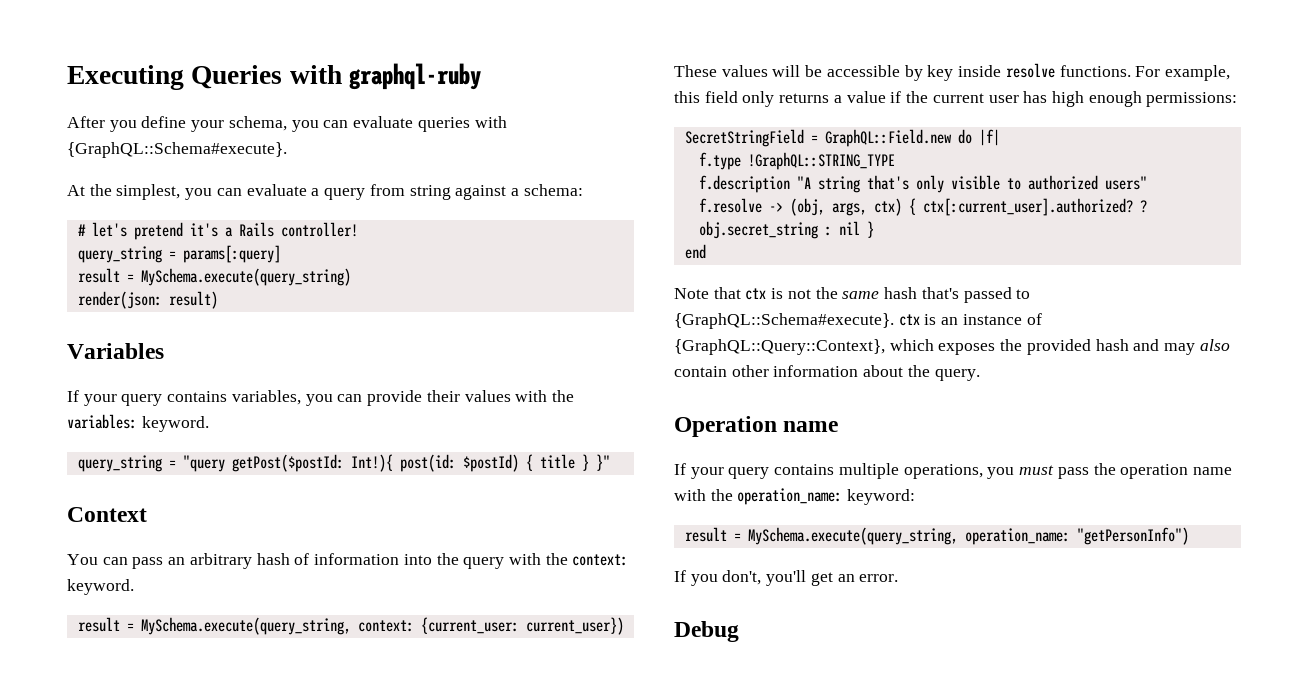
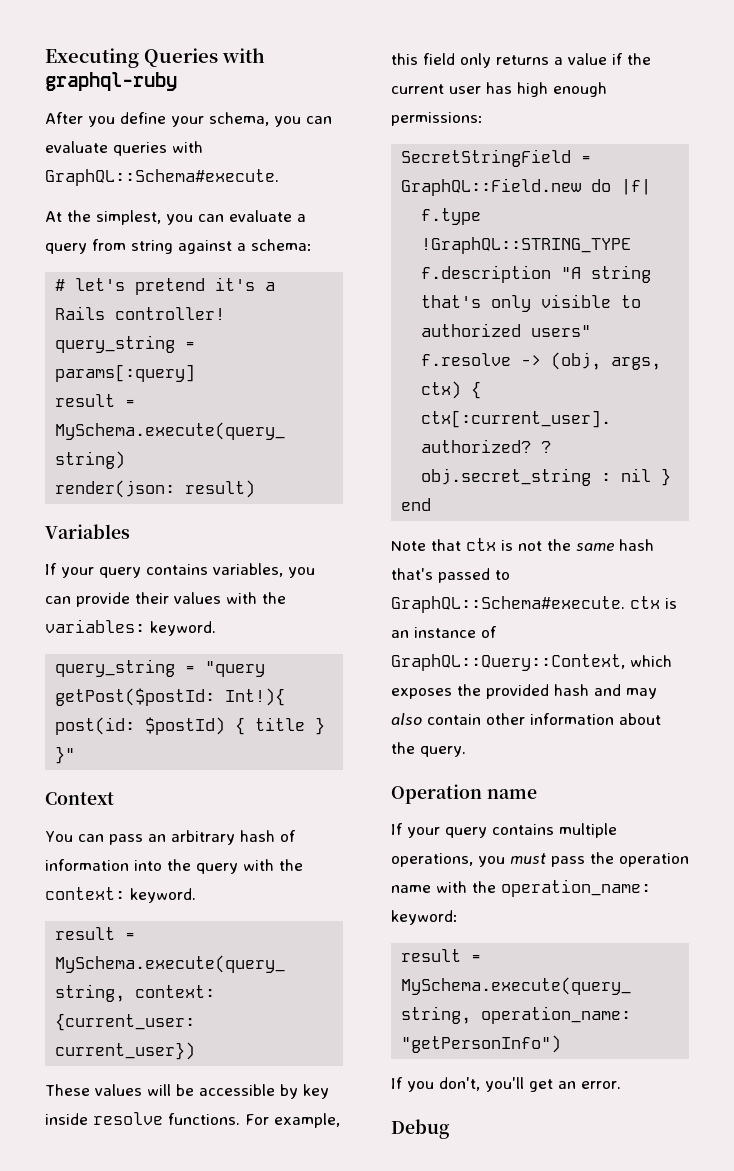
- After you define your schema, you can evaluate queries with {GraphQL::Schema#execute}.
+ After you define your schema, you can evaluate queries with GraphQL::Schema#execute.
- Note that ctx is not the same hash that's passed to {GraphQL::Schema#execute}. ctx is an instance of {GraphQL::Query::Context}, which exposes the provided hash and may also contain other information about the query.
+ Note that ctx is not the same hash that's passed to GraphQL::Schema#execute. ctx is an instance of GraphQL::Query::Context, which exposes the provided hash and may also contain other information about the query.

